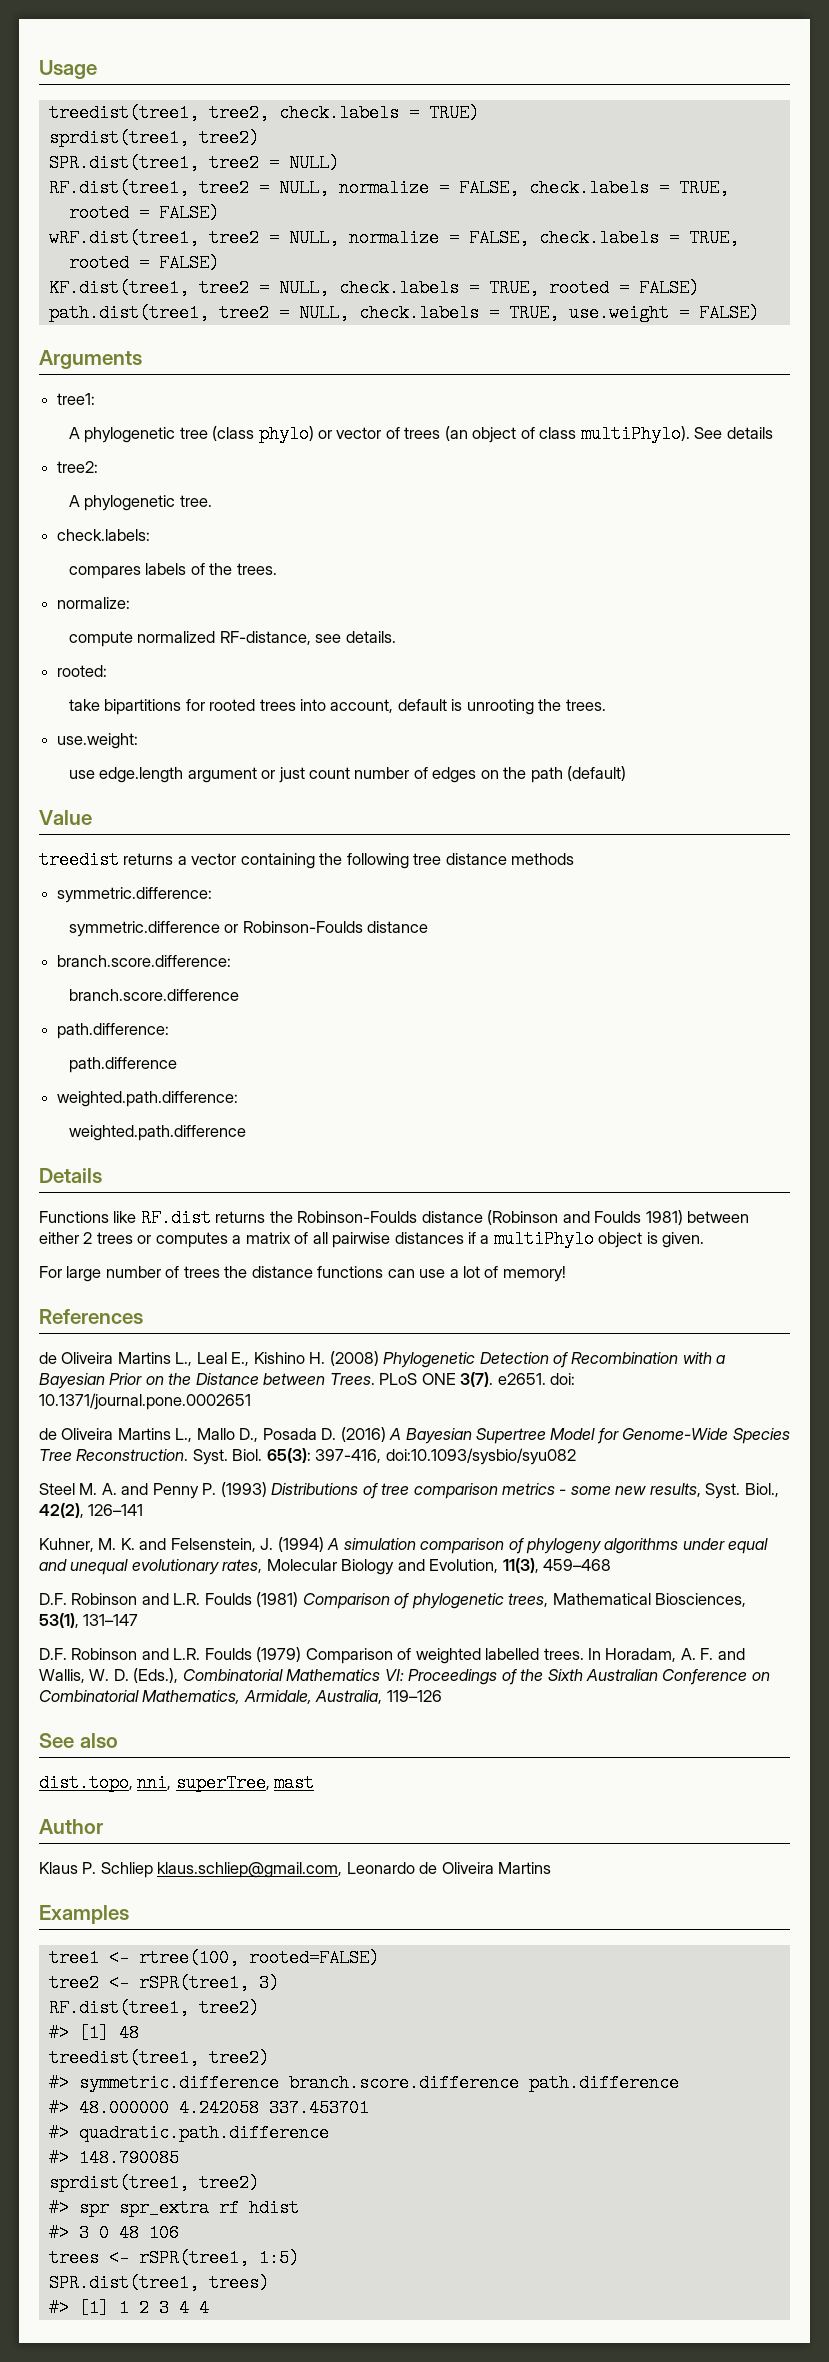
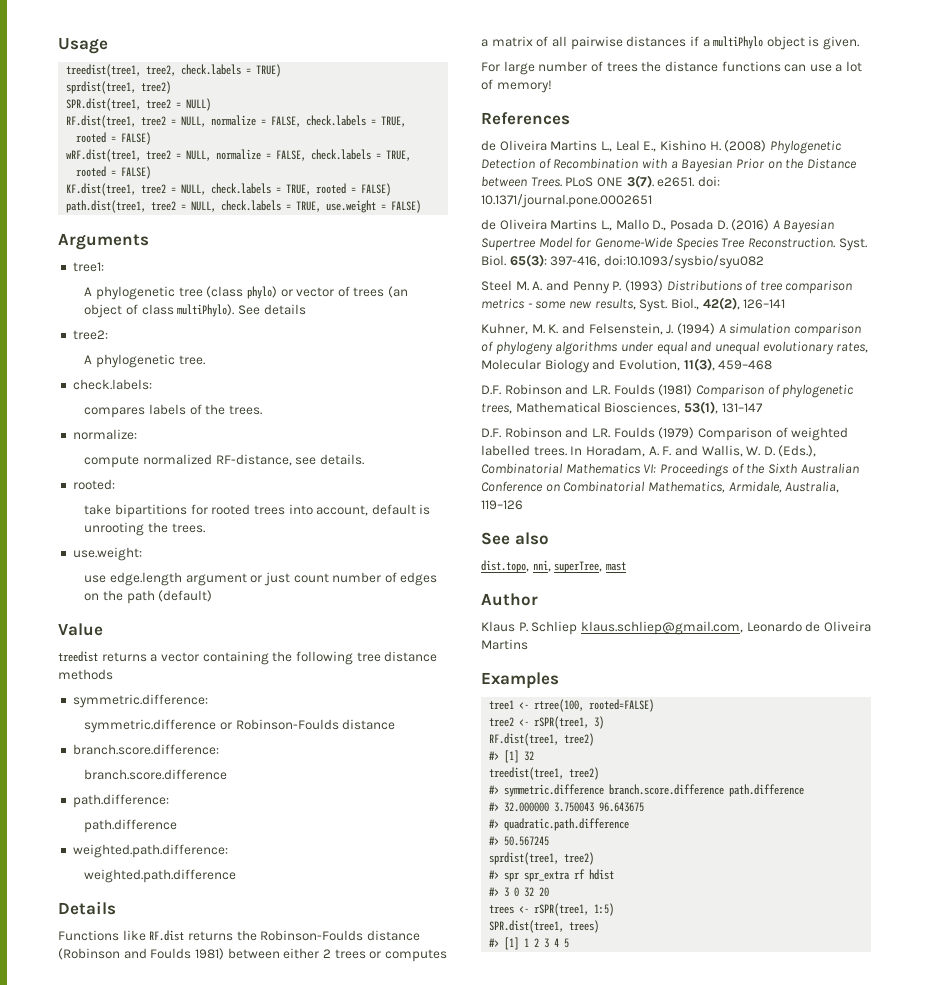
- #> [1] 48
+ #> [1] 32
- #> 48.000000 4.242058 337.453701
+ #> 32.000000 3.750043 96.643675
- #> 148.790085
+ #> 50.567245
- #> 3 0 48 106
+ #> 3 0 32 20
- #> [1] 1 2 3 4 4
+ #> [1] 1 2 3 4 5

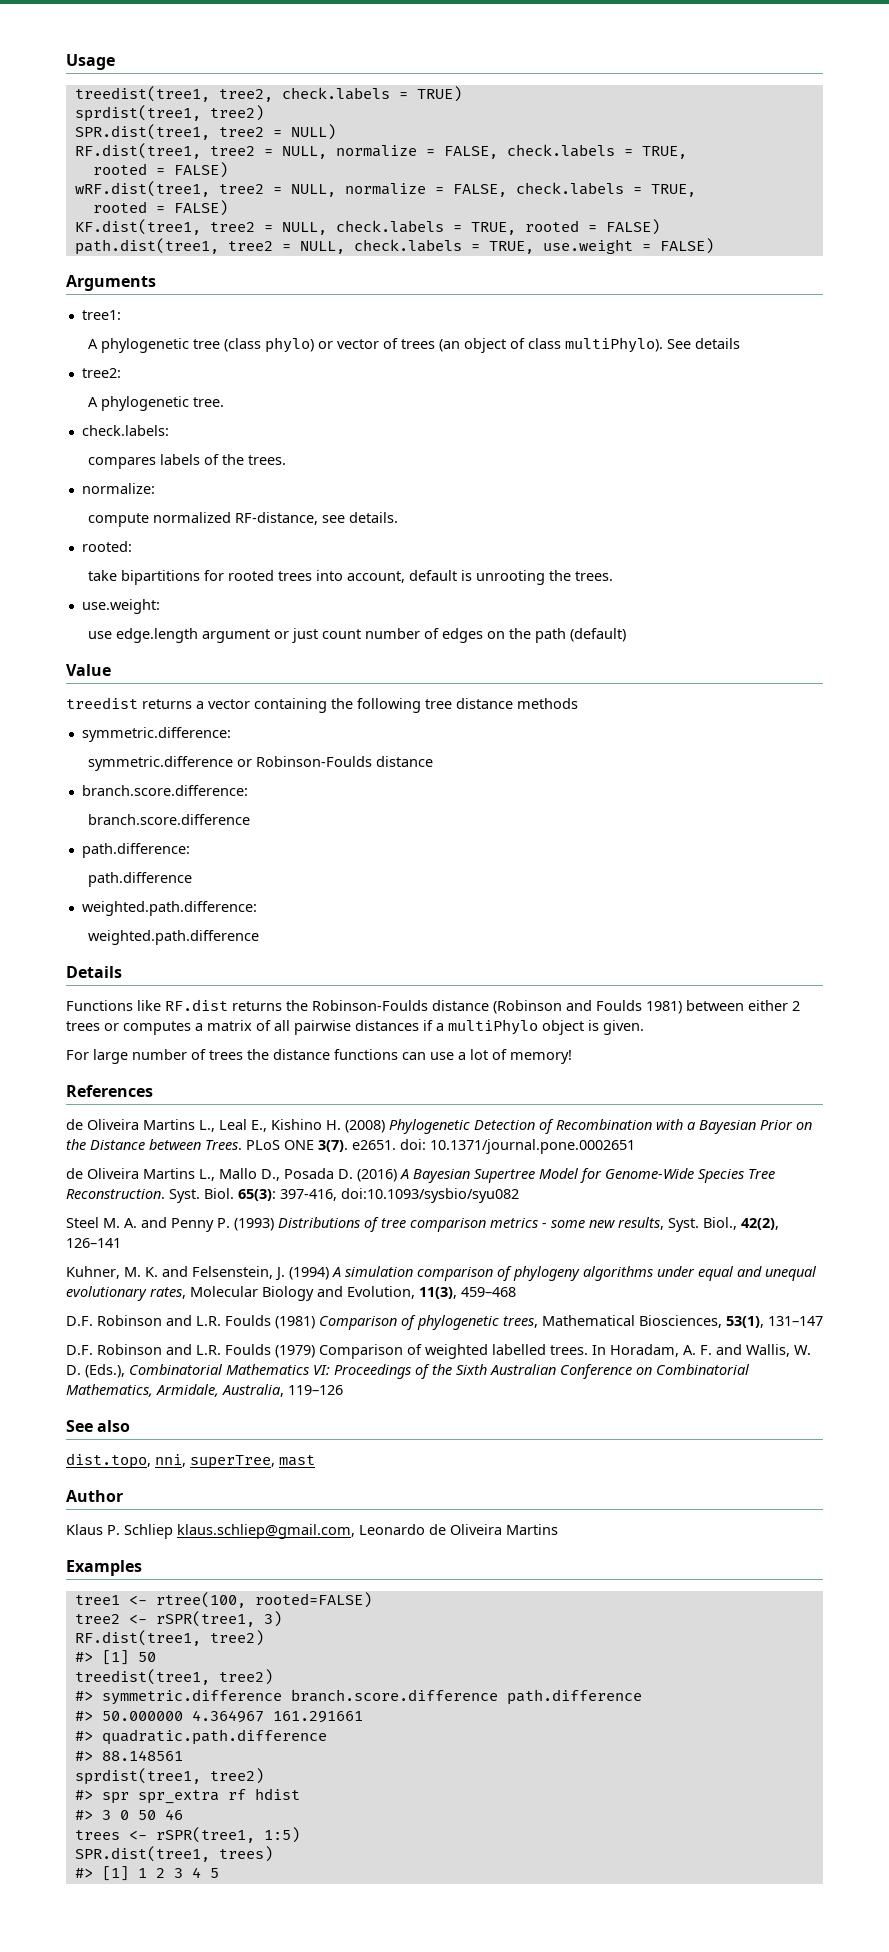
- #> [1] 32
+ #> [1] 50
- #> 32.000000 3.750043 96.643675
+ #> 50.000000 4.364967 161.291661
- #> 50.567245
+ #> 88.148561
- #> 3 0 32 20
+ #> 3 0 50 46

